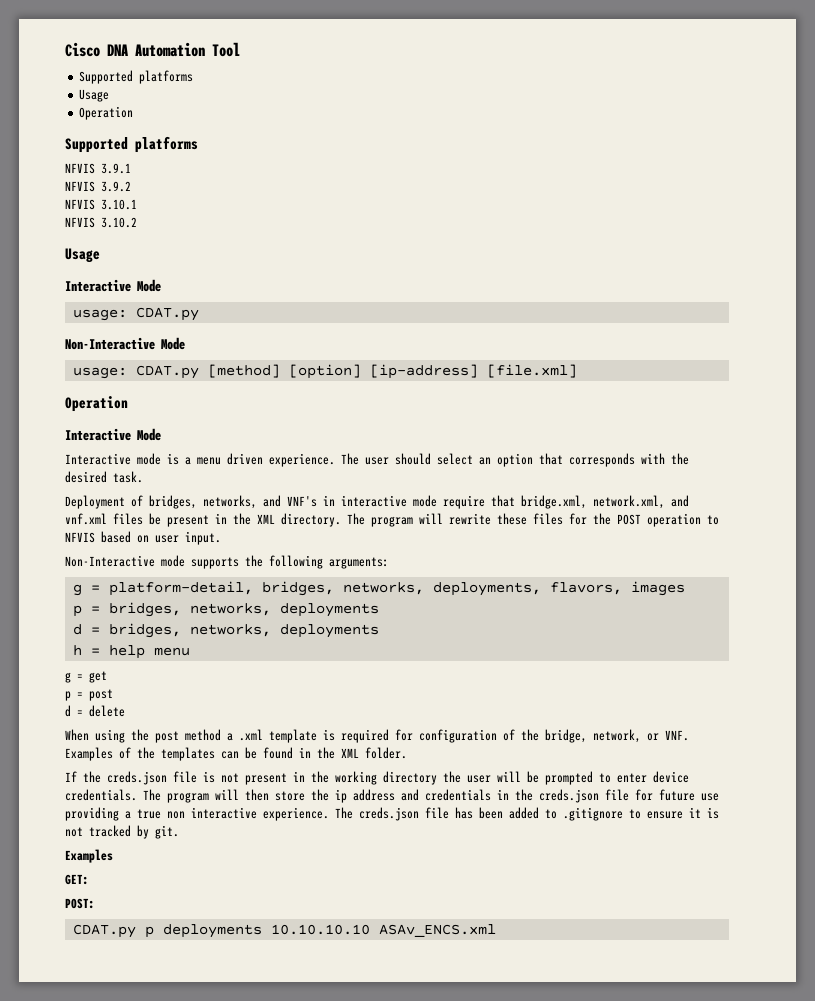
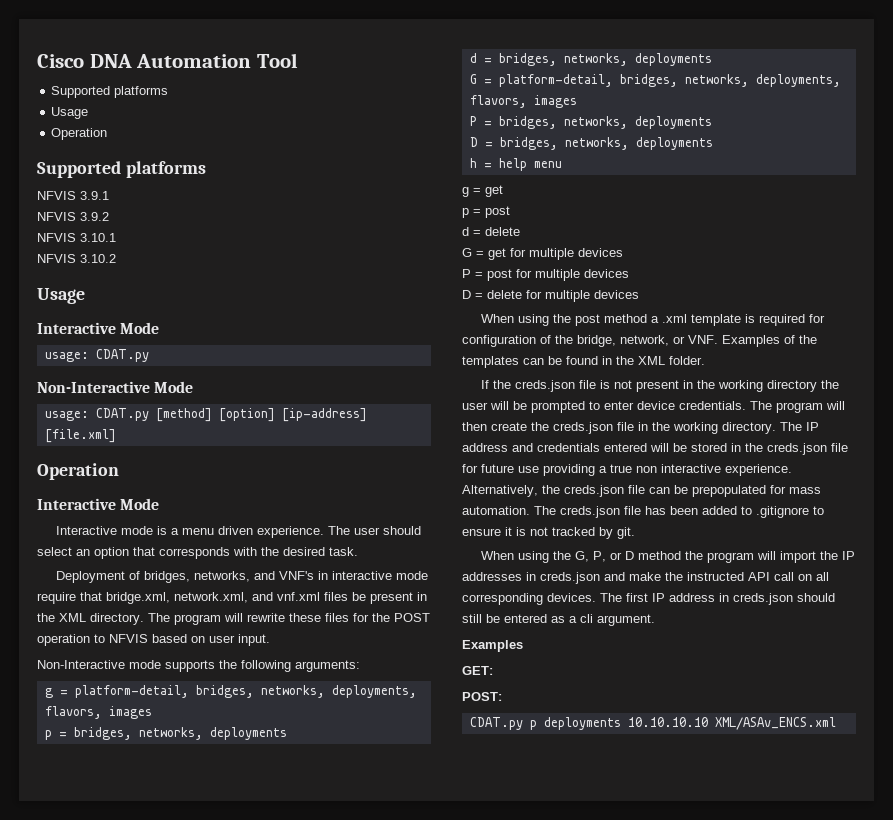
+ G = platform-detail, bridges, networks, deployments, flavors, images
+ P = bridges, networks, deployments
+ D = bridges, networks, deployments
+ G = get for multiple devices
+ P = post for multiple devices
+ D = delete for multiple devices
- The program will then store the ip address and credentials in the creds.json file for future use providing a true non interactive experience.
+ The program will then create the creds.json file in the working directory. The IP address and credentials entered will be stored in the creds.json file for future use providing a true non interactive experience.
+ Alternatively, the creds.json file can be prepopulated for mass automation.
+ When using the G, P, or D method the program will import the IP addresses in creds.json and make the instructed API call on all corresponding devices. The first IP address in creds.json should still be entered as a cli argument.
- CDAT.py p deployments 10.10.10.10 ASAv_ENCS.xml
+ CDAT.py p deployments 10.10.10.10 XML/ASAv_ENCS.xml

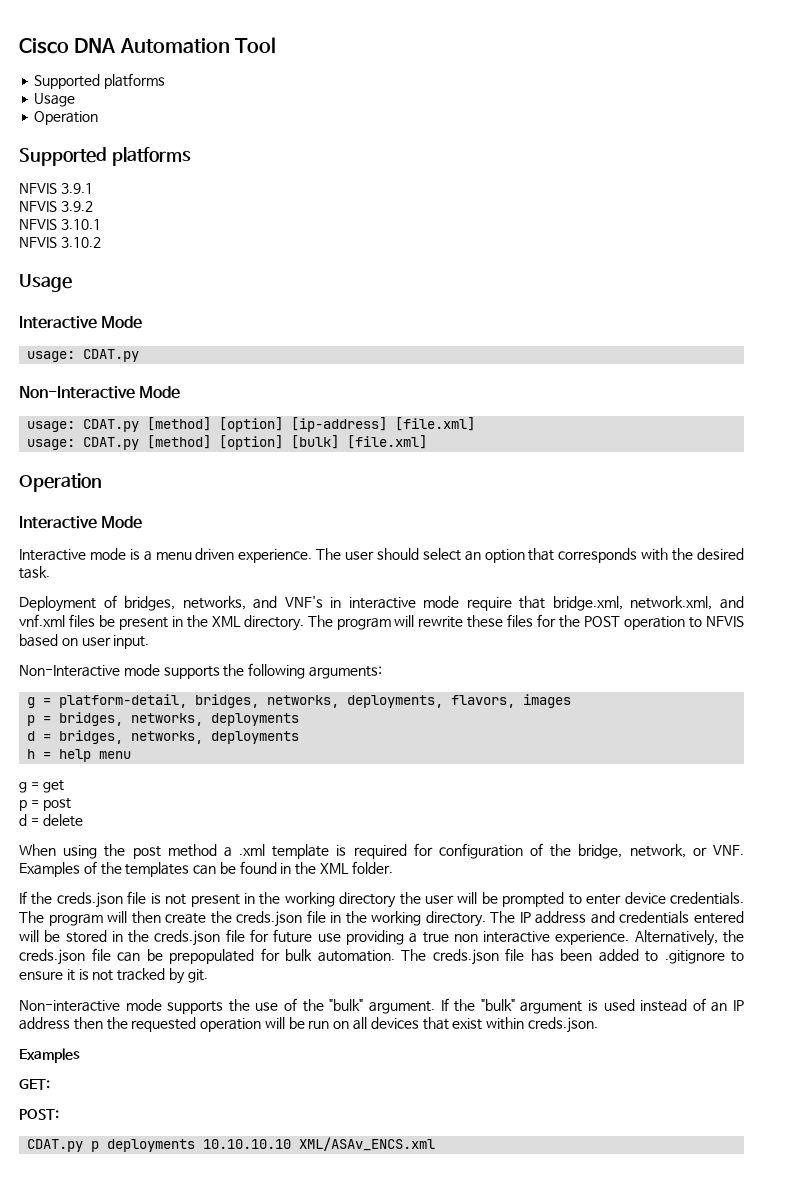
+ usage: CDAT.py [method] [option] [bulk] [file.xml]
- G = platform-detail, bridges, networks, deployments, flavors, images
- P = bridges, networks, deployments
- D = bridges, networks, deployments
- G = get for multiple devices
- P = post for multiple devices
- D = delete for multiple devices
- Alternatively, the creds.json file can be prepopulated for mass automation.
+ Alternatively, the creds.json file can be prepopulated for bulk automation.
- When using the G, P, or D method the program will import the IP addresses in creds.json and make the instructed API call on all corresponding devices. The first IP address in creds.json should still be entered as a cli argument.
+ Non-interactive mode supports the use of the "bulk" argument. If the "bulk" argument is used instead of an IP address then the requested operation will be run on all devices that exist within creds.json.

